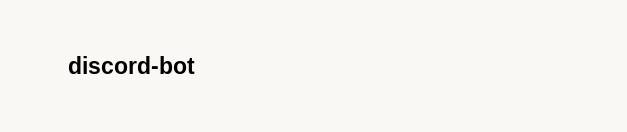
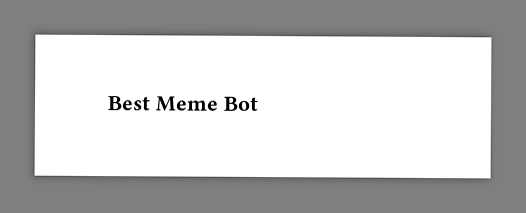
- discord-bot
+ Best Meme Bot

